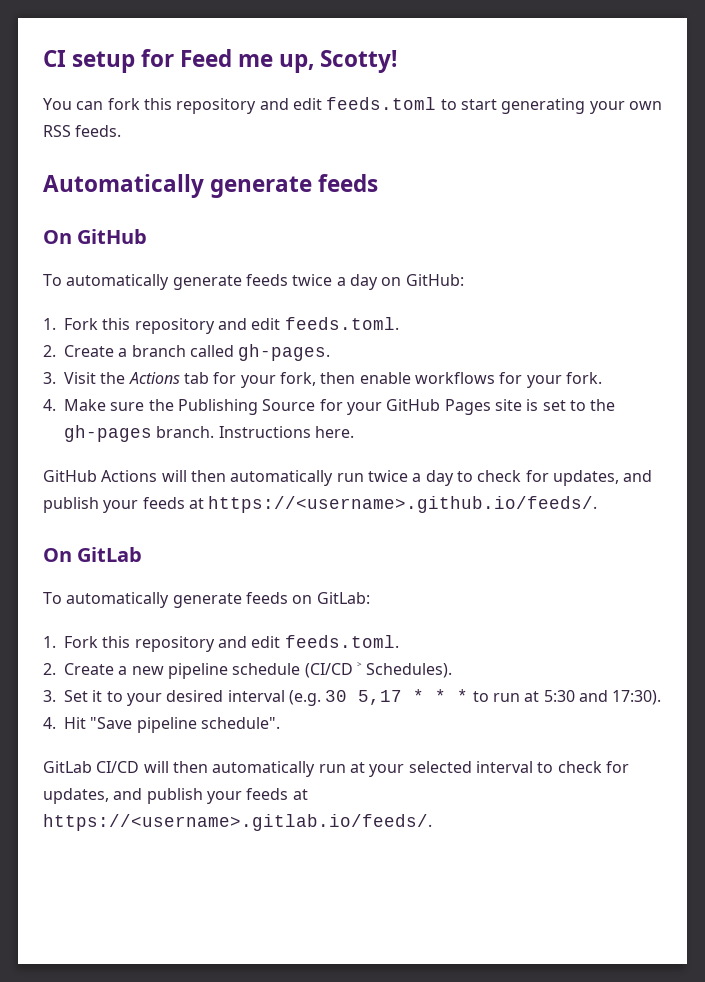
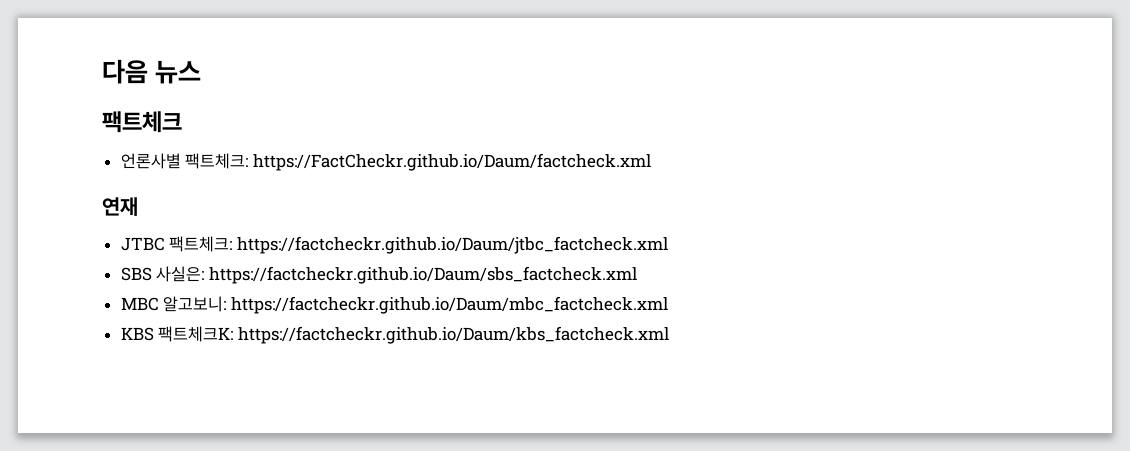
- CI setup for Feed me up, Scotty!
- You can fork this repository and edit feeds.toml to start generating your own RSS feeds.
- Automatically generate feeds
- On GitHub
- To automatically generate feeds twice a day on GitHub:
- 1. Fork this repository and edit feeds.toml.
- 2. Create a branch called gh-pages.
- 3. Visit the Actions tab for your fork, then enable workflows for your fork.
- 4. Make sure the Publishing Source for your GitHub Pages site is set to the gh-pages branch. Instructions here.
- GitHub Actions will then automatically run twice a day to check for updates, and publish your feeds at https://<username>.github.io/feeds/.
- On GitLab
- To automatically generate feeds on GitLab:
- 1. Fork this repository and edit feeds.toml.
- 2. Create a new pipeline schedule (CI/CD ˃ Schedules).
- 3. Set it to your desired interval (e.g. 30 5,17 * * * to run at 5:30 and 17:30).
- 4. Hit "Save pipeline schedule".
- GitLab CI/CD will then automatically run at your selected interval to check for updates, and publish your feeds at https://<username>.gitlab.io/feeds/.
+ 다음 뉴스
+ 팩트체크
+ 언론사별 팩트체크: https://FactCheckr.github.io/Daum/factcheck.xml
+ 연재
+ JTBC 팩트체크: https://factcheckr.github.io/Daum/jtbc_factcheck.xml
+ SBS 사실은: https://factcheckr.github.io/Daum/sbs_factcheck.xml
+ MBC 알고보니: https://factcheckr.github.io/Daum/mbc_factcheck.xml
+ KBS 팩트체크K: https://factcheckr.github.io/Daum/kbs_factcheck.xml

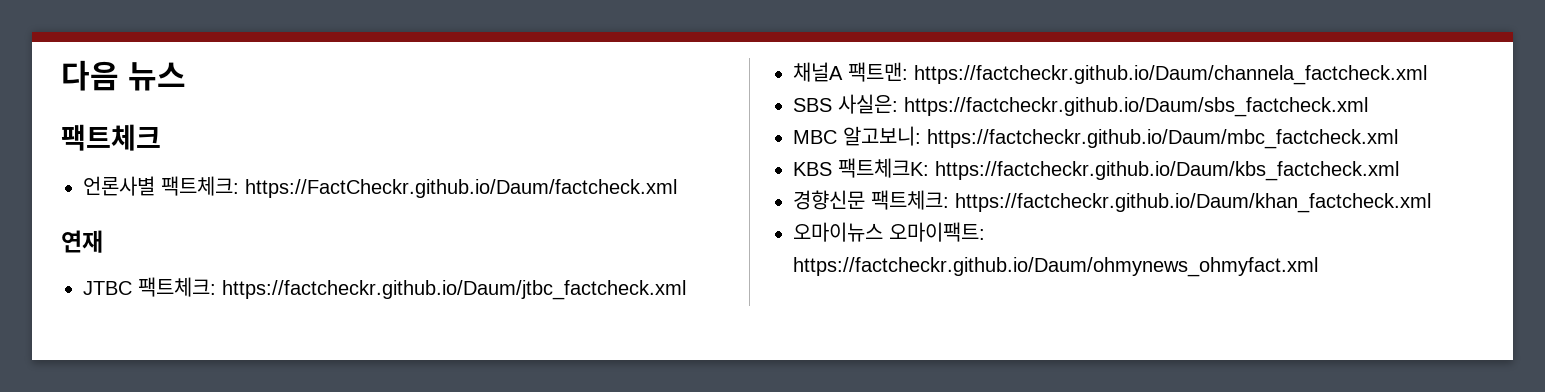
+ 채널A 팩트맨: https://factcheckr.github.io/Daum/channela_factcheck.xml
+ 경향신문 팩트체크: https://factcheckr.github.io/Daum/khan_factcheck.xml
+ 오마이뉴스 오마이팩트: https://factcheckr.github.io/Daum/ohmynews_ohmyfact.xml

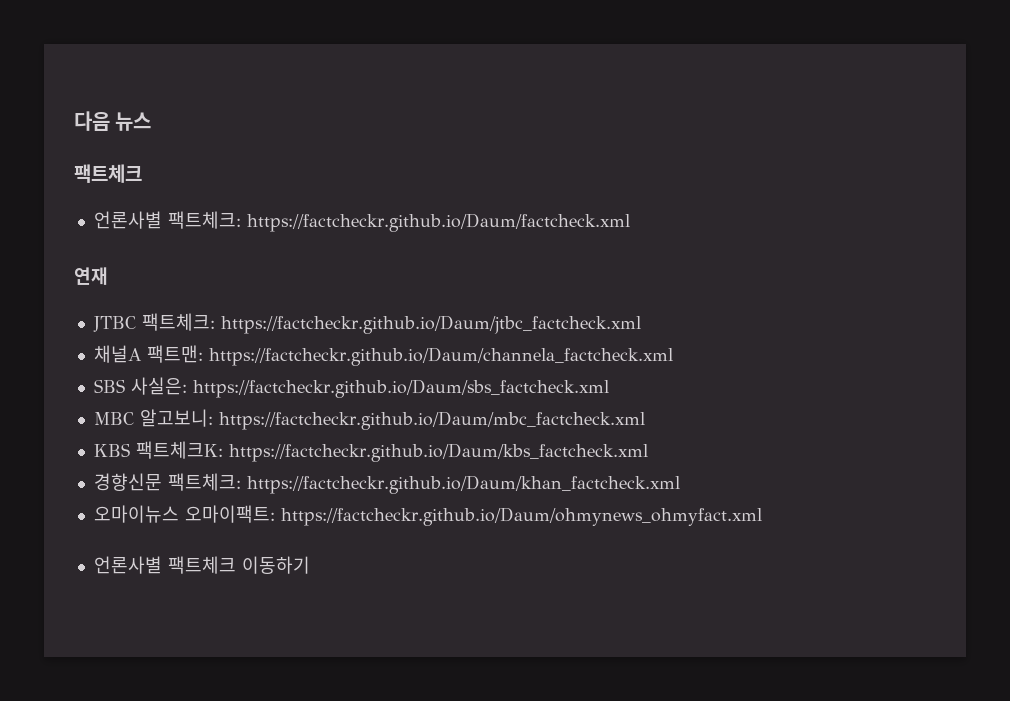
- 언론사별 팩트체크: https://FactCheckr.github.io/Daum/factcheck.xml
+ 언론사별 팩트체크: https://factcheckr.github.io/Daum/factcheck.xml
+ 언론사별 팩트체크 이동하기

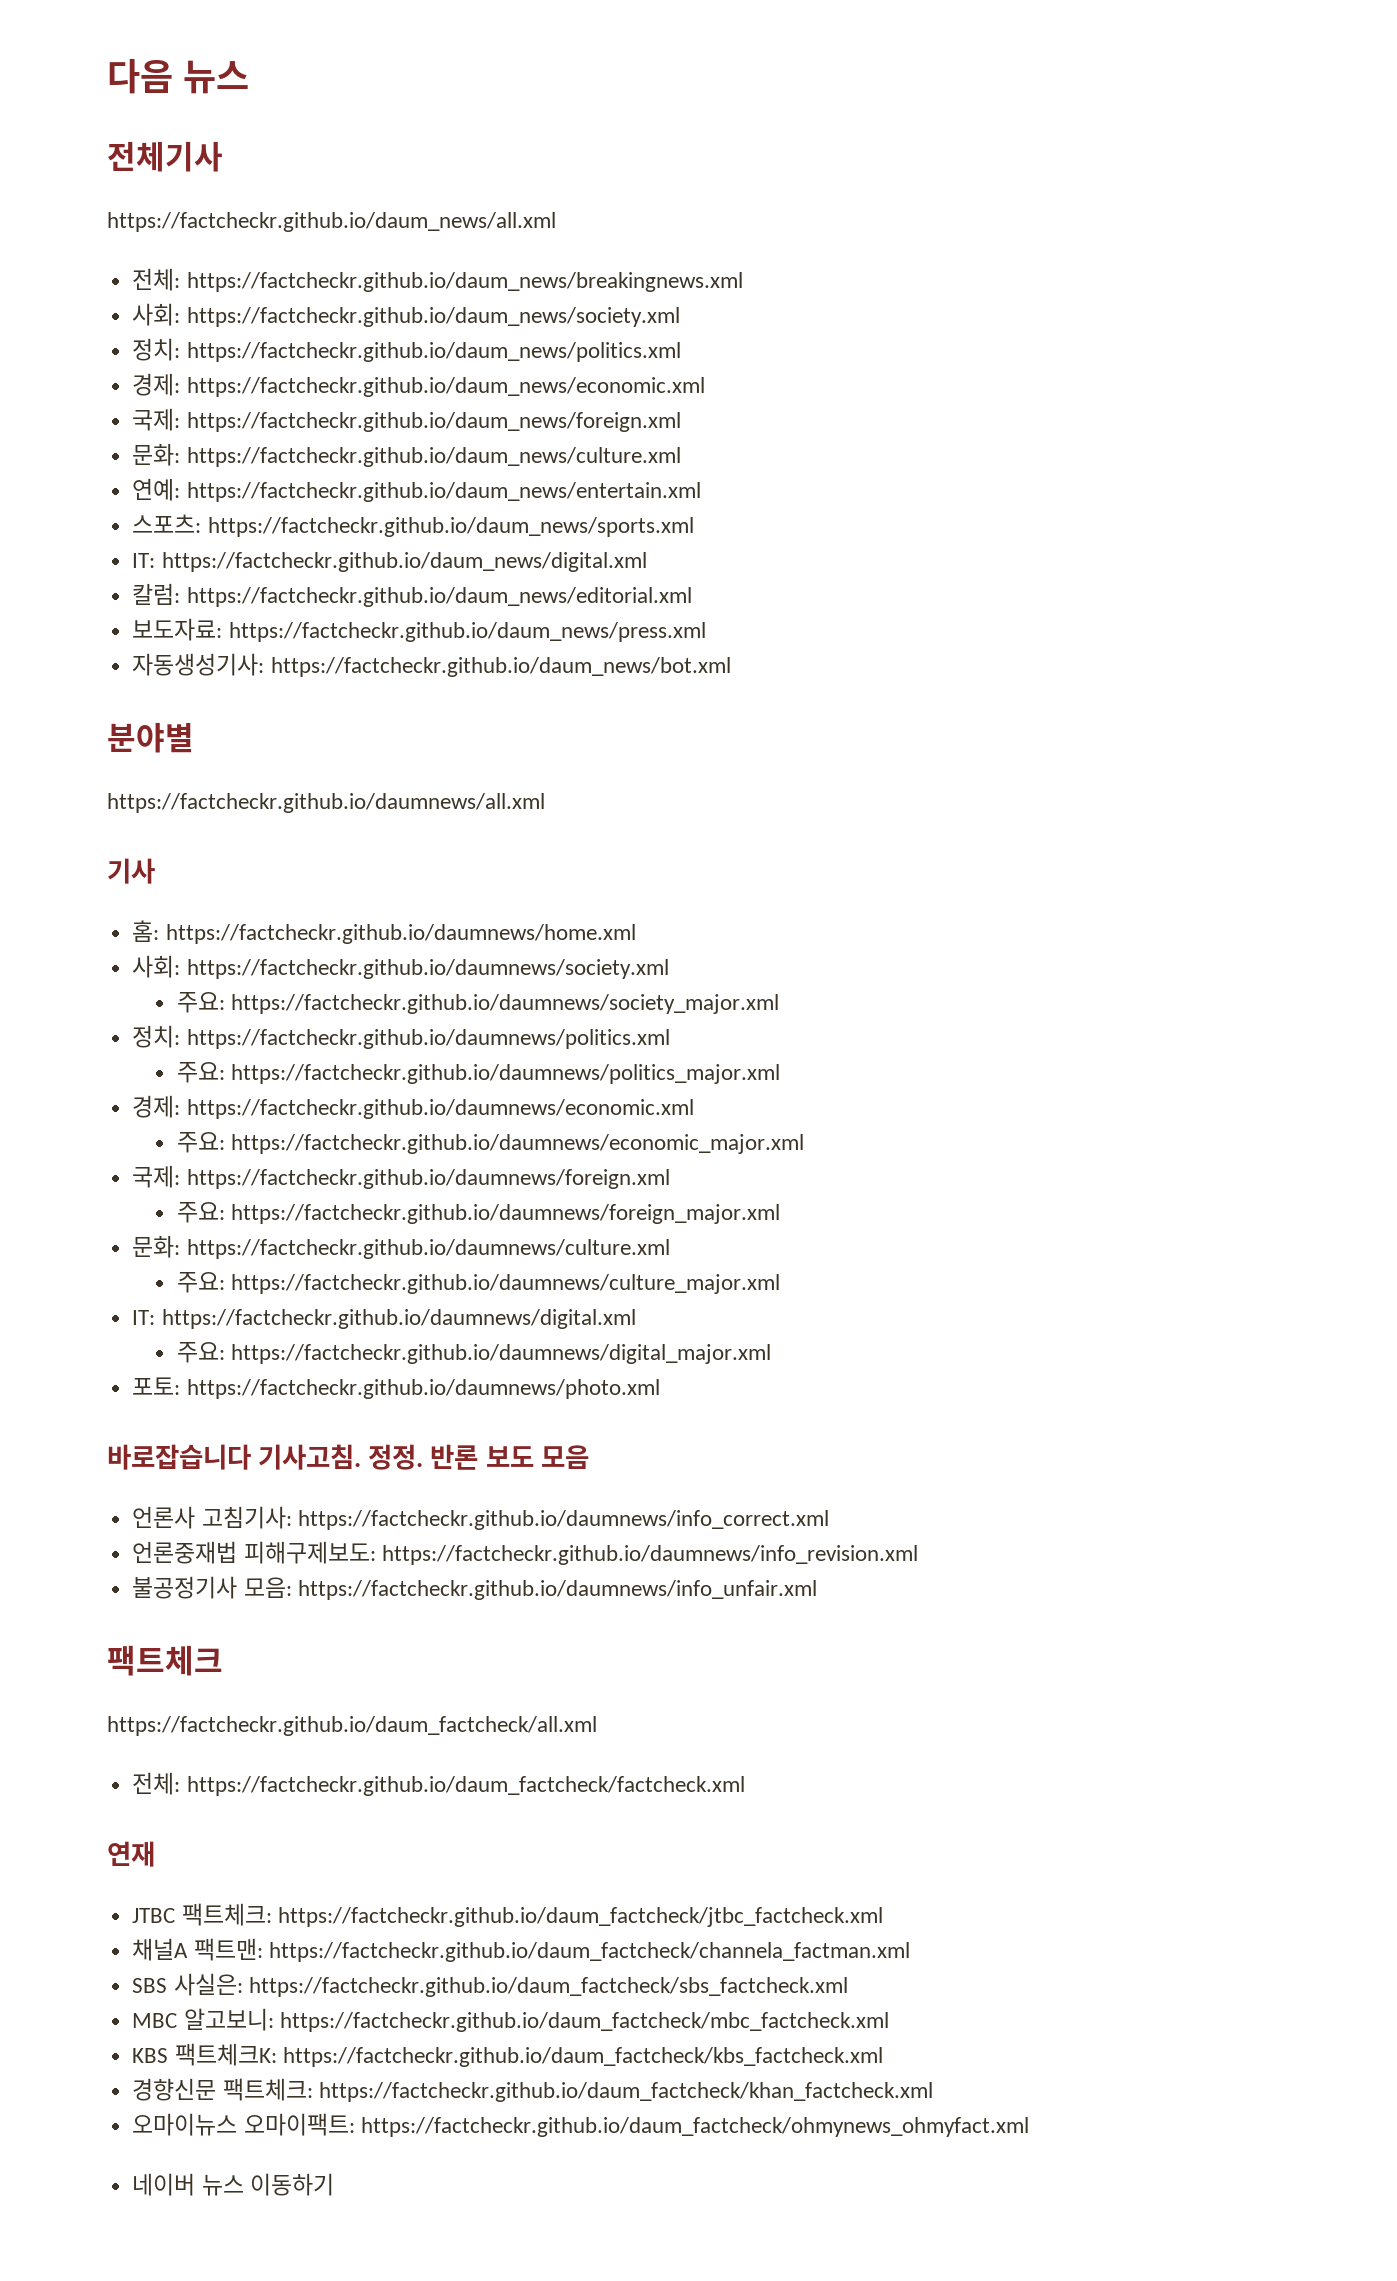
  다음 뉴스
+ 전체기사
+ https://factcheckr.github.io/daum_news/all.xml
+ 전체: https://factcheckr.github.io/daum_news/breakingnews.xml
+ 사회: https://factcheckr.github.io/daum_news/society.xml
+ 정치: https://factcheckr.github.io/daum_news/politics.xml
+ 경제: https://factcheckr.github.io/daum_news/economic.xml
+ 국제: https://factcheckr.github.io/daum_news/foreign.xml
+ 문화: https://factcheckr.github.io/daum_news/culture.xml
+ 연예: https://factcheckr.github.io/daum_news/entertain.xml
+ 스포츠: https://factcheckr.github.io/daum_news/sports.xml
+ IT: https://factcheckr.github.io/daum_news/digital.xml
+ 칼럼: https://factcheckr.github.io/daum_news/editorial.xml
+ 보도자료: https://factcheckr.github.io/daum_news/press.xml
+ 자동생성기사: https://factcheckr.github.io/daum_news/bot.xml
+ 분야별
+ https://factcheckr.github.io/daumnews/all.xml
+ 기사
+ 홈: https://factcheckr.github.io/daumnews/home.xml
+ 사회: https://factcheckr.github.io/daumnews/society.xml
+ 주요: https://factcheckr.github.io/daumnews/society_major.xml
+ 정치: https://factcheckr.github.io/daumnews/politics.xml
+ 주요: https://factcheckr.github.io/daumnews/politics_major.xml
+ 경제: https://factcheckr.github.io/daumnews/economic.xml
+ 주요: https://factcheckr.github.io/daumnews/economic_major.xml
+ 국제: https://factcheckr.github.io/daumnews/foreign.xml
+ 주요: https://factcheckr.github.io/daumnews/foreign_major.xml
+ 문화: https://factcheckr.github.io/daumnews/culture.xml
+ 주요: https://factcheckr.github.io/daumnews/culture_major.xml
+ IT: https://factcheckr.github.io/daumnews/digital.xml
+ 주요: https://factcheckr.github.io/daumnews/digital_major.xml
+ 포토: https://factcheckr.github.io/daumnews/photo.xml
+ 바로잡습니다 기사고침. 정정. 반론 보도 모음
+ 언론사 고침기사: https://factcheckr.github.io/daumnews/info_correct.xml
+ 언론중재법 피해구제보도: https://factcheckr.github.io/daumnews/info_revision.xml
+ 불공정기사 모음: https://factcheckr.github.io/daumnews/info_unfair.xml
  팩트체크
- 언론사별 팩트체크: https://factcheckr.github.io/Daum/factcheck.xml
+ https://factcheckr.github.io/daum_factcheck/all.xml
+ 전체: https://factcheckr.github.io/daum_factcheck/factcheck.xml
- JTBC 팩트체크: https://factcheckr.github.io/Daum/jtbc_factcheck.xml
+ JTBC 팩트체크: https://factcheckr.github.io/daum_factcheck/jtbc_factcheck.xml
- 채널A 팩트맨: https://factcheckr.github.io/Daum/channela_factcheck.xml
+ 채널A 팩트맨: https://factcheckr.github.io/daum_factcheck/channela_factman.xml
- SBS 사실은: https://factcheckr.github.io/Daum/sbs_factcheck.xml
+ SBS 사실은: https://factcheckr.github.io/daum_factcheck/sbs_factcheck.xml
- MBC 알고보니: https://factcheckr.github.io/Daum/mbc_factcheck.xml
+ MBC 알고보니: https://factcheckr.github.io/daum_factcheck/mbc_factcheck.xml
- KBS 팩트체크K: https://factcheckr.github.io/Daum/kbs_factcheck.xml
+ KBS 팩트체크K: https://factcheckr.github.io/daum_factcheck/kbs_factcheck.xml
- 경향신문 팩트체크: https://factcheckr.github.io/Daum/khan_factcheck.xml
+ 경향신문 팩트체크: https://factcheckr.github.io/daum_factcheck/khan_factcheck.xml
- 오마이뉴스 오마이팩트: https://factcheckr.github.io/Daum/ohmynews_ohmyfact.xml
- 언론사별 팩트체크 이동하기
+ 오마이뉴스 오마이팩트: https://factcheckr.github.io/daum_factcheck/ohmynews_ohmyfact.xml
+ 네이버 뉴스 이동하기

